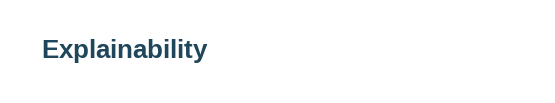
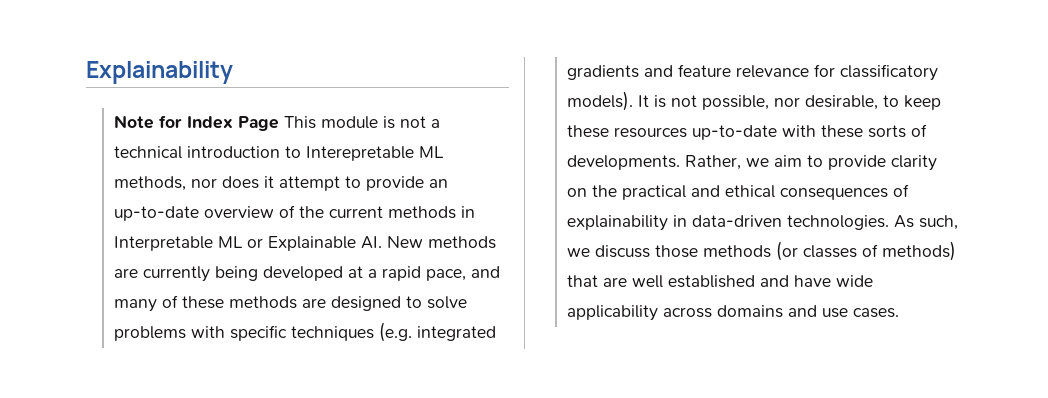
+ Note for Index Page This module is not a technical introduction to Interepretable ML methods, nor does it attempt to provide an up-to-date overview of the current methods in Interpretable ML or Explainable AI. New methods are currently being developed at a rapid pace, and many of these methods are designed to solve problems with specific techniques (e.g. integrated gradients and feature relevance for classificatory models). It is not possible, nor desirable, to keep these resources up-to-date with these sorts of developments. Rather, we aim to provide clarity on the practical and ethical consequences of explainability in data-driven technologies. As such, we discuss those methods (or classes of methods) that are well established and have wide applicability across domains and use cases.

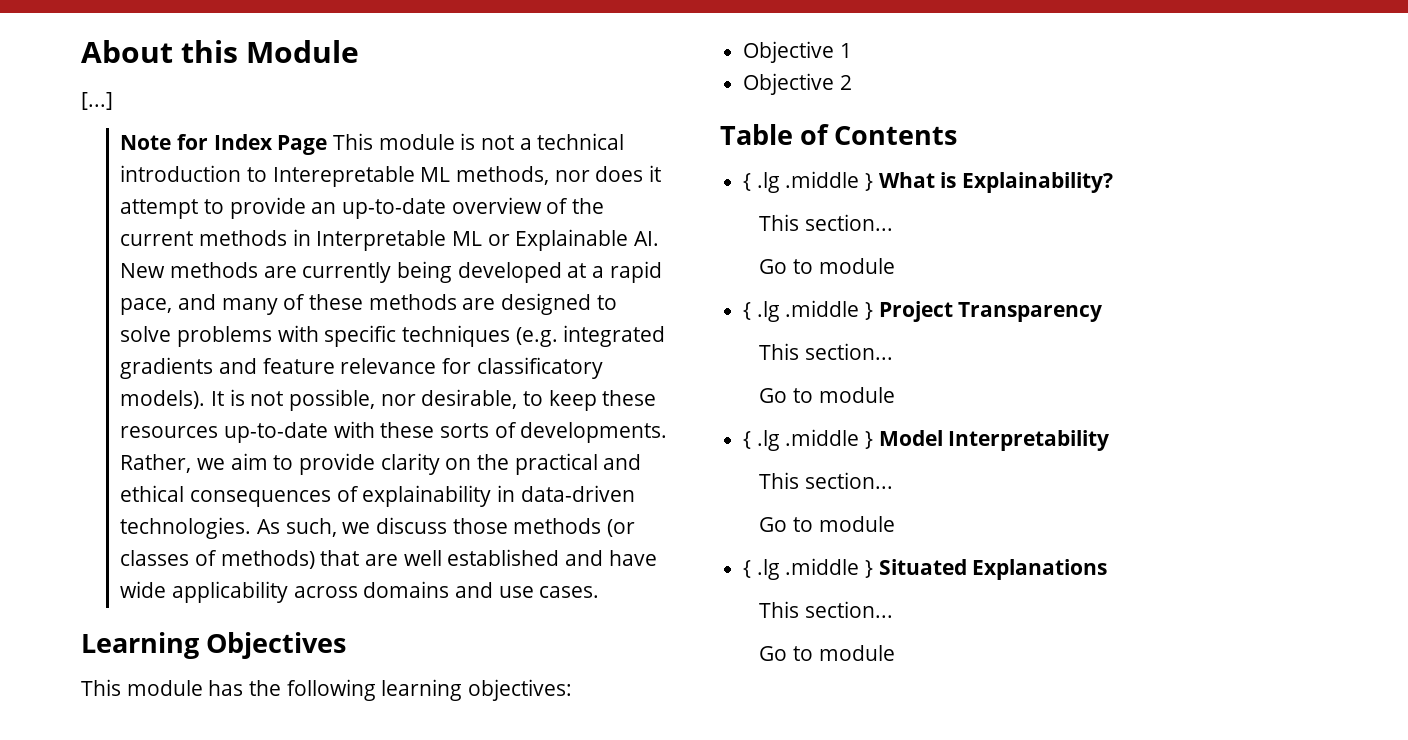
- Explainability
+ About this Module
+ [...]
+ Learning Objectives
+ This module has the following learning objectives:
+ Objective 1
+ Objective 2
+ Table of Contents
+ { .lg .middle } What is Explainability?
+ This section...
+ Go to module
+ { .lg .middle } Project Transparency
+ This section...
+ Go to module
+ { .lg .middle } Model Interpretability
+ This section...
+ Go to module
+ { .lg .middle } Situated Explanations
+ This section...
+ Go to module

